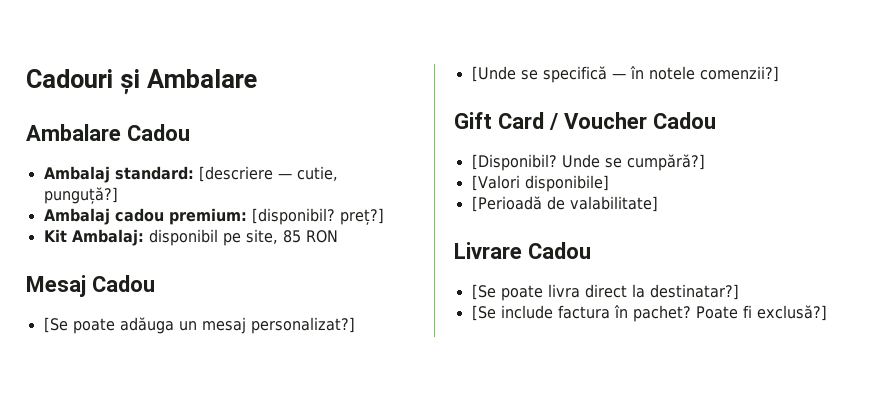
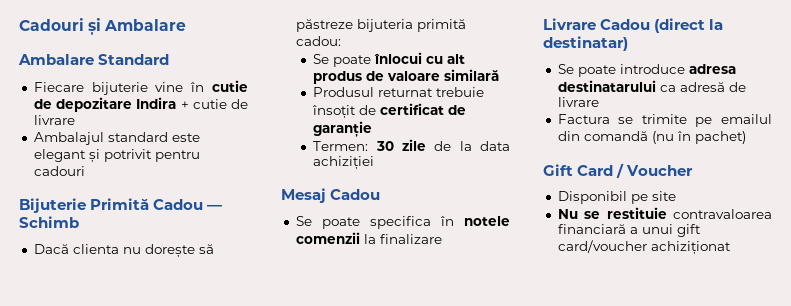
- Ambalare Cadou
- Ambalaj standard: [descriere — cutie, punguță?]
- Ambalaj cadou premium: [disponibil? preț?]
- Kit Ambalaj: disponibil pe site, 85 RON
+ Ambalare Standard
+ Fiecare bijuterie vine în cutie de depozitare Indira + cutie de livrare
+ Ambalajul standard este elegant și potrivit pentru cadouri
+ Bijuterie Primită Cadou — Schimb
+ Dacă clienta nu dorește să păstreze bijuteria primită cadou:
+ Se poate înlocui cu alt produs de valoare similară
+ Produsul returnat trebuie însoțit de certificat de garanție
+ Termen: 30 zile de la data achiziției
  Mesaj Cadou
- [Se poate adăuga un mesaj personalizat?]
- [Unde se specifică — în notele comenzii?]
- Gift Card / Voucher Cadou
- [Disponibil? Unde se cumpără?]
- [Valori disponibile]
- [Perioadă de valabilitate]
- Livrare Cadou
- [Se poate livra direct la destinatar?]
- [Se include factura în pachet? Poate fi exclusă?]
+ Se poate specifica în notele comenzii la finalizare
+ Livrare Cadou (direct la destinatar)
+ Se poate introduce adresa destinatarului ca adresă de livrare
+ Factura se trimite pe emailul din comandă (nu în pachet)
+ Gift Card / Voucher
+ Disponibil pe site
+ Nu se restituie contravaloarea financiară a unui gift card/voucher achiziționat

